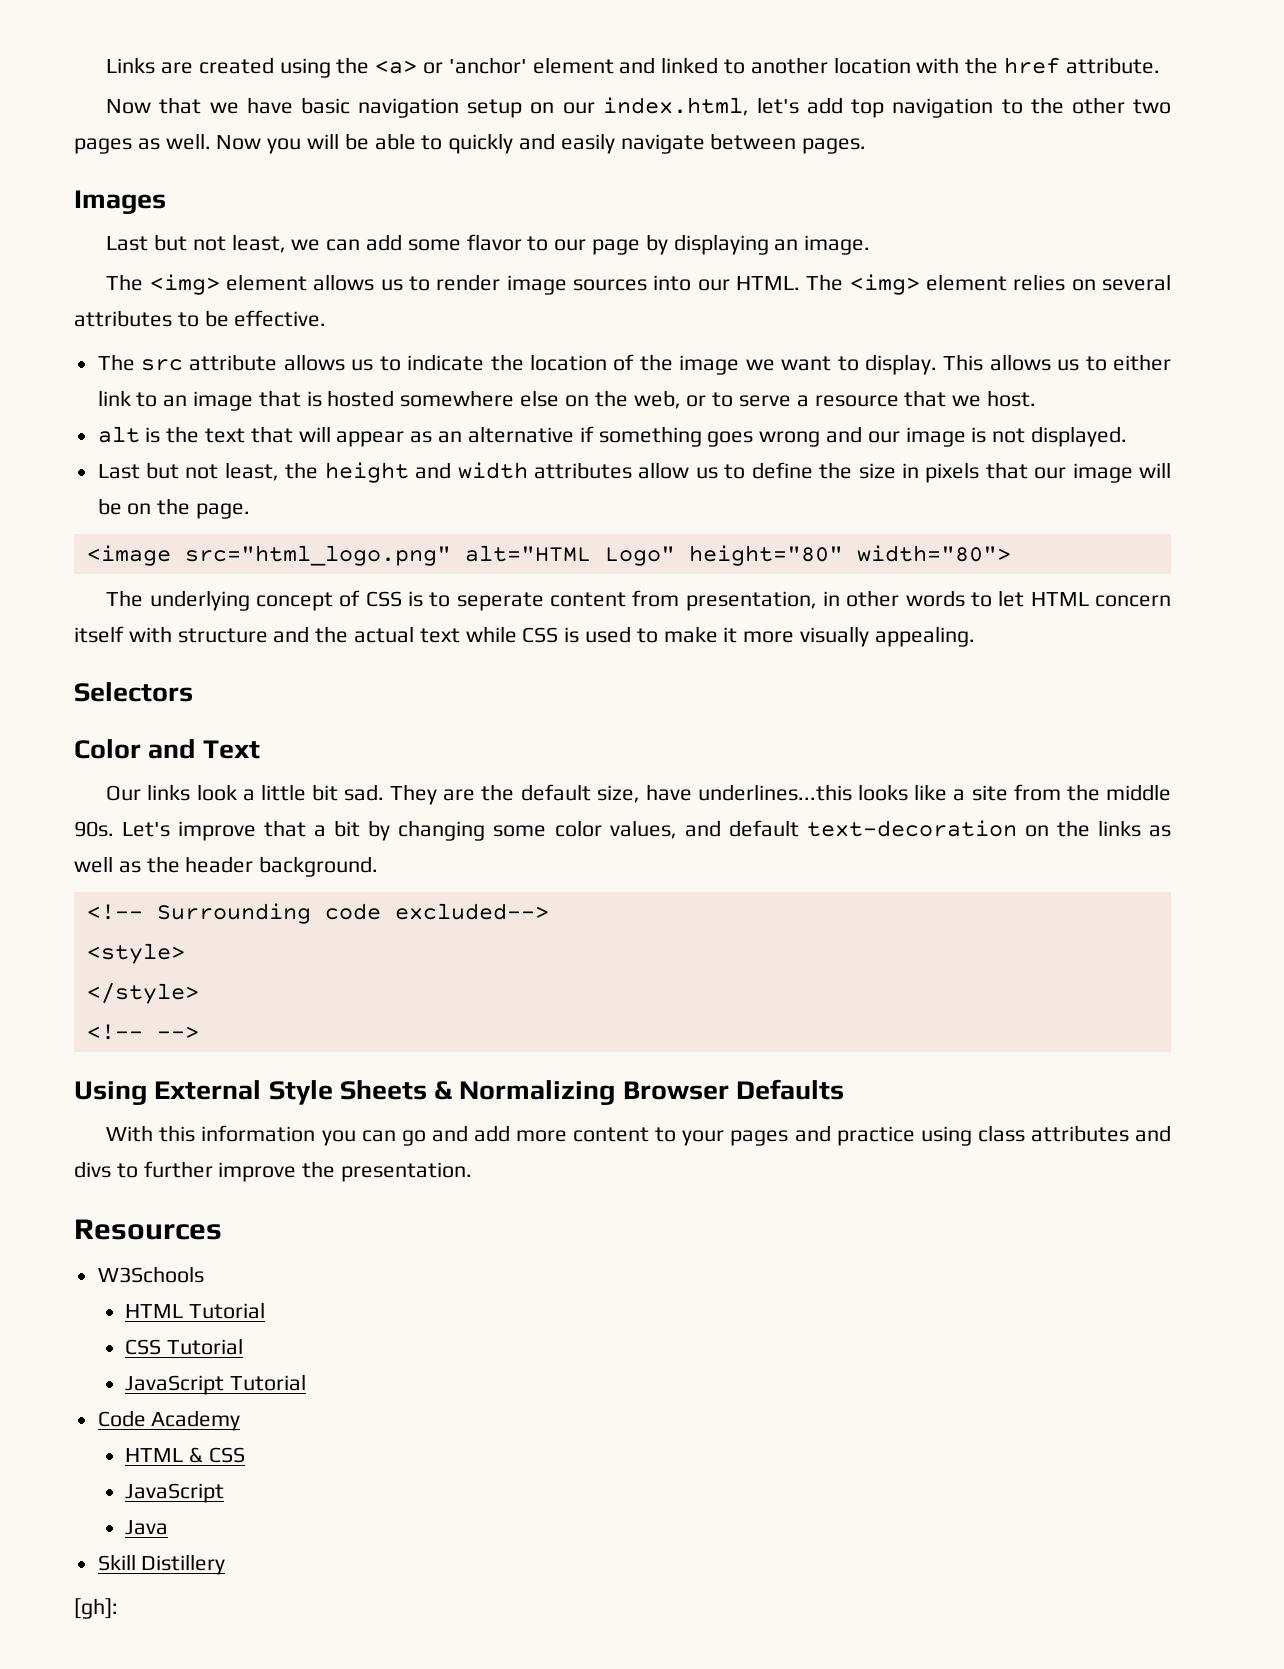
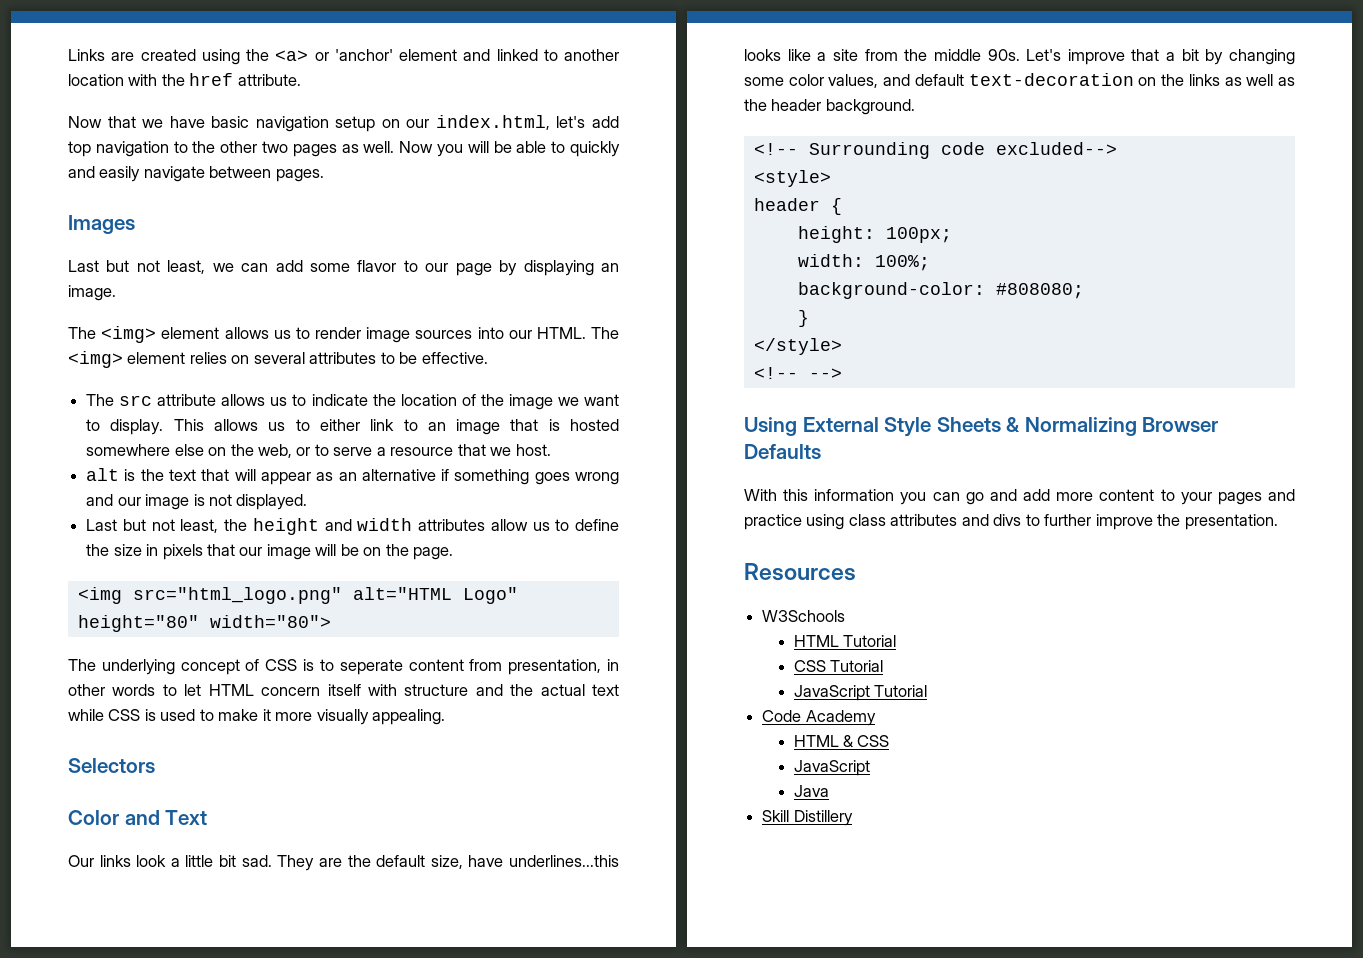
- <image src="html_logo.png" alt="HTML Logo" height="80" width="80">
+ <img src="html_logo.png" alt="HTML Logo" height="80" width="80">
+ header {
+ height: 100px;
+ width: 100%;
+ background-color: #808080;
+ }
- [gh]:

